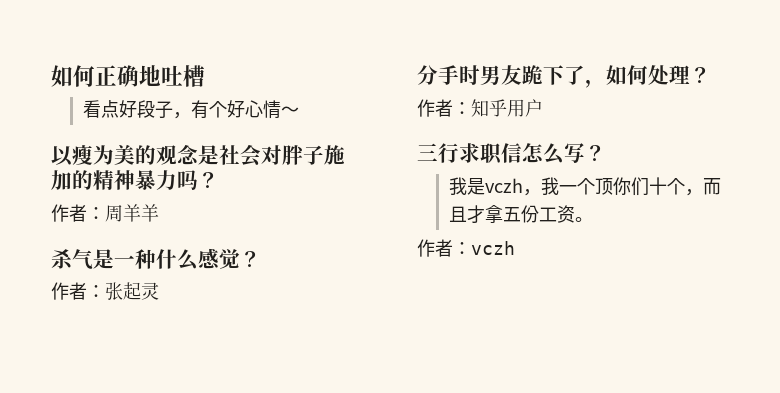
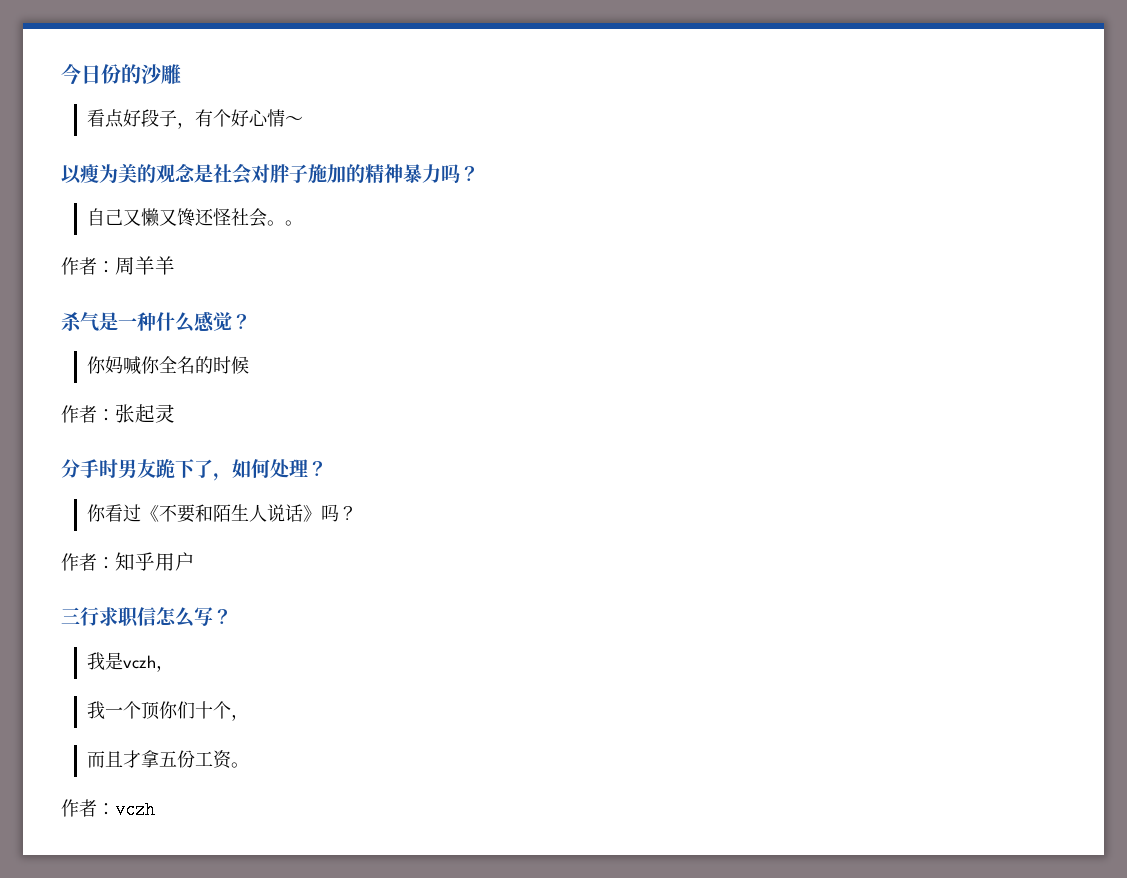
- 如何正确地吐槽
+ 今日份的沙雕
+ 自己又懒又馋还怪社会。。
+ 你妈喊你全名的时候
+ 你看过《不要和陌生人说话》吗？
- 我是vczh，我一个顶你们十个，而且才拿五份工资。
+ 我是vczh，
+ 我一个顶你们十个，
+ 而且才拿五份工资。

